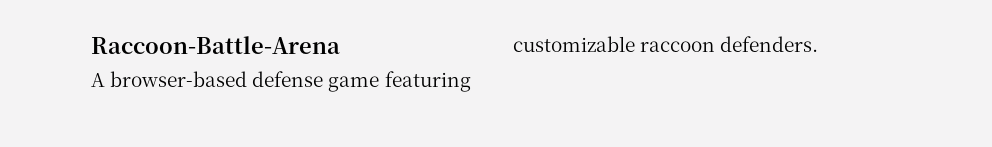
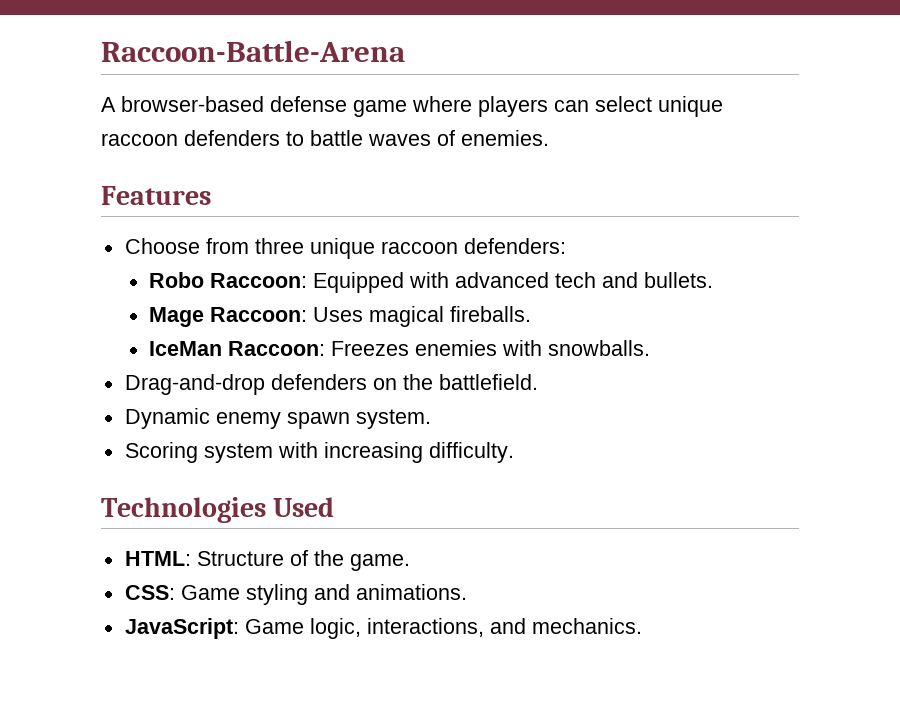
- A browser-based defense game featuring customizable raccoon defenders.
+ A browser-based defense game where players can select unique raccoon defenders to battle waves of enemies.
+ Features
+ Choose from three unique raccoon defenders:
+ Robo Raccoon: Equipped with advanced tech and bullets.
+ Mage Raccoon: Uses magical fireballs.
+ IceMan Raccoon: Freezes enemies with snowballs.
+ Drag-and-drop defenders on the battlefield.
+ Dynamic enemy spawn system.
+ Scoring system with increasing difficulty.
+ Technologies Used
+ HTML: Structure of the game.
+ CSS: Game styling and animations.
+ JavaScript: Game logic, interactions, and mechanics.

